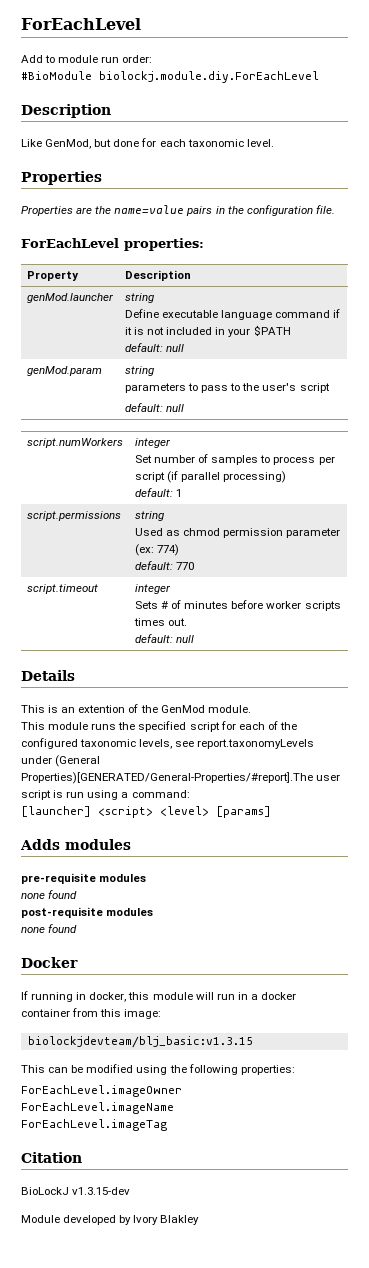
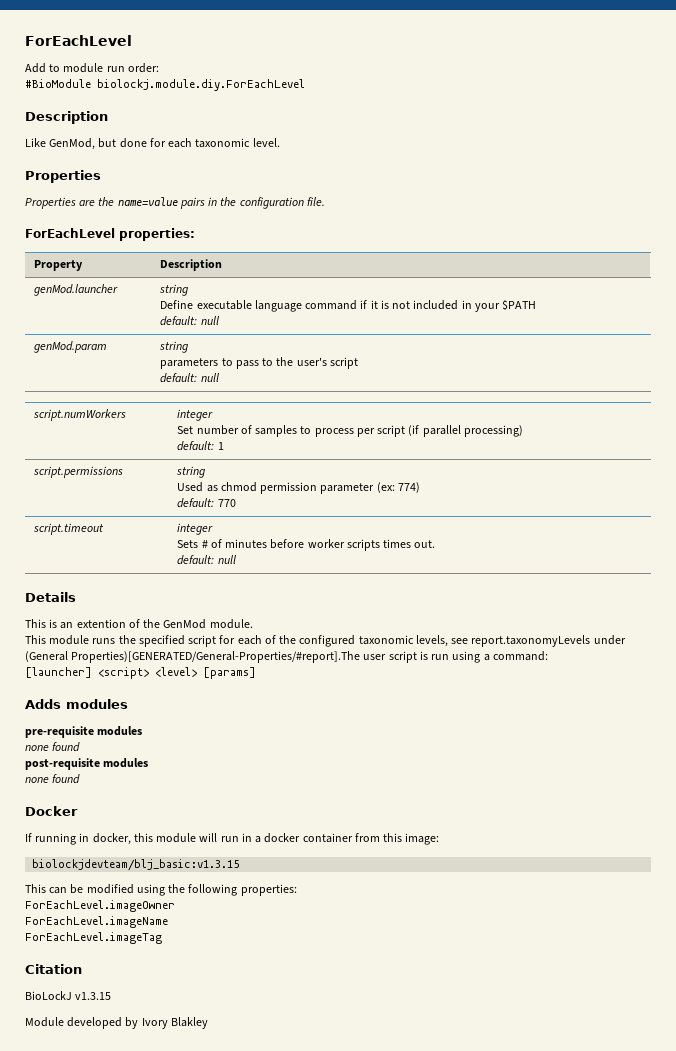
- BioLockJ v1.3.15-dev
+ BioLockJ v1.3.15

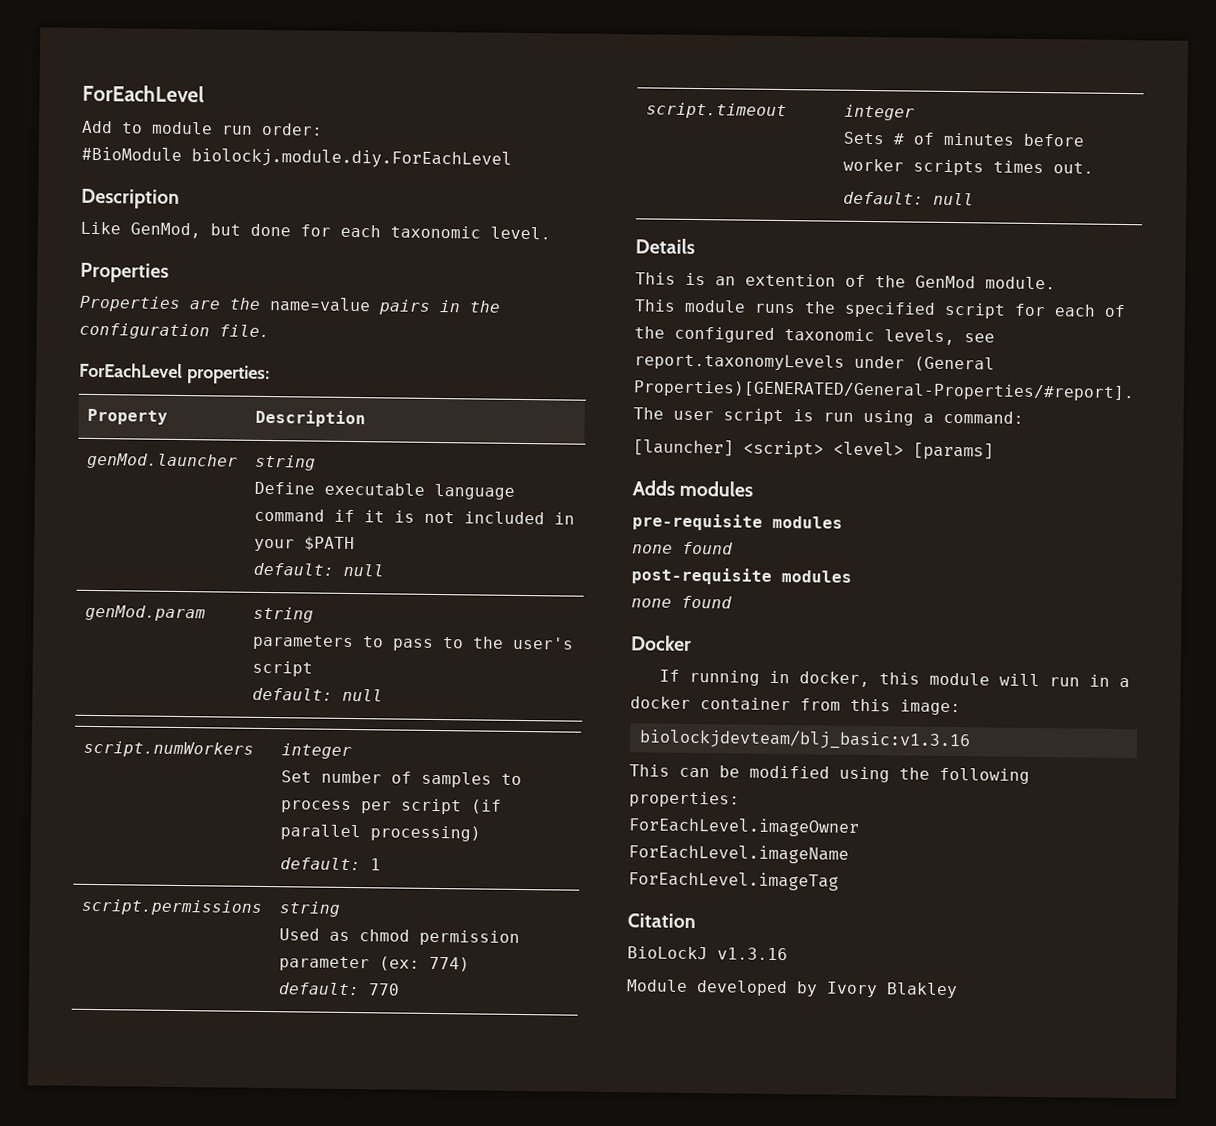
- biolockjdevteam/blj_basic:v1.3.15
+ biolockjdevteam/blj_basic:v1.3.16
- BioLockJ v1.3.15
+ BioLockJ v1.3.16

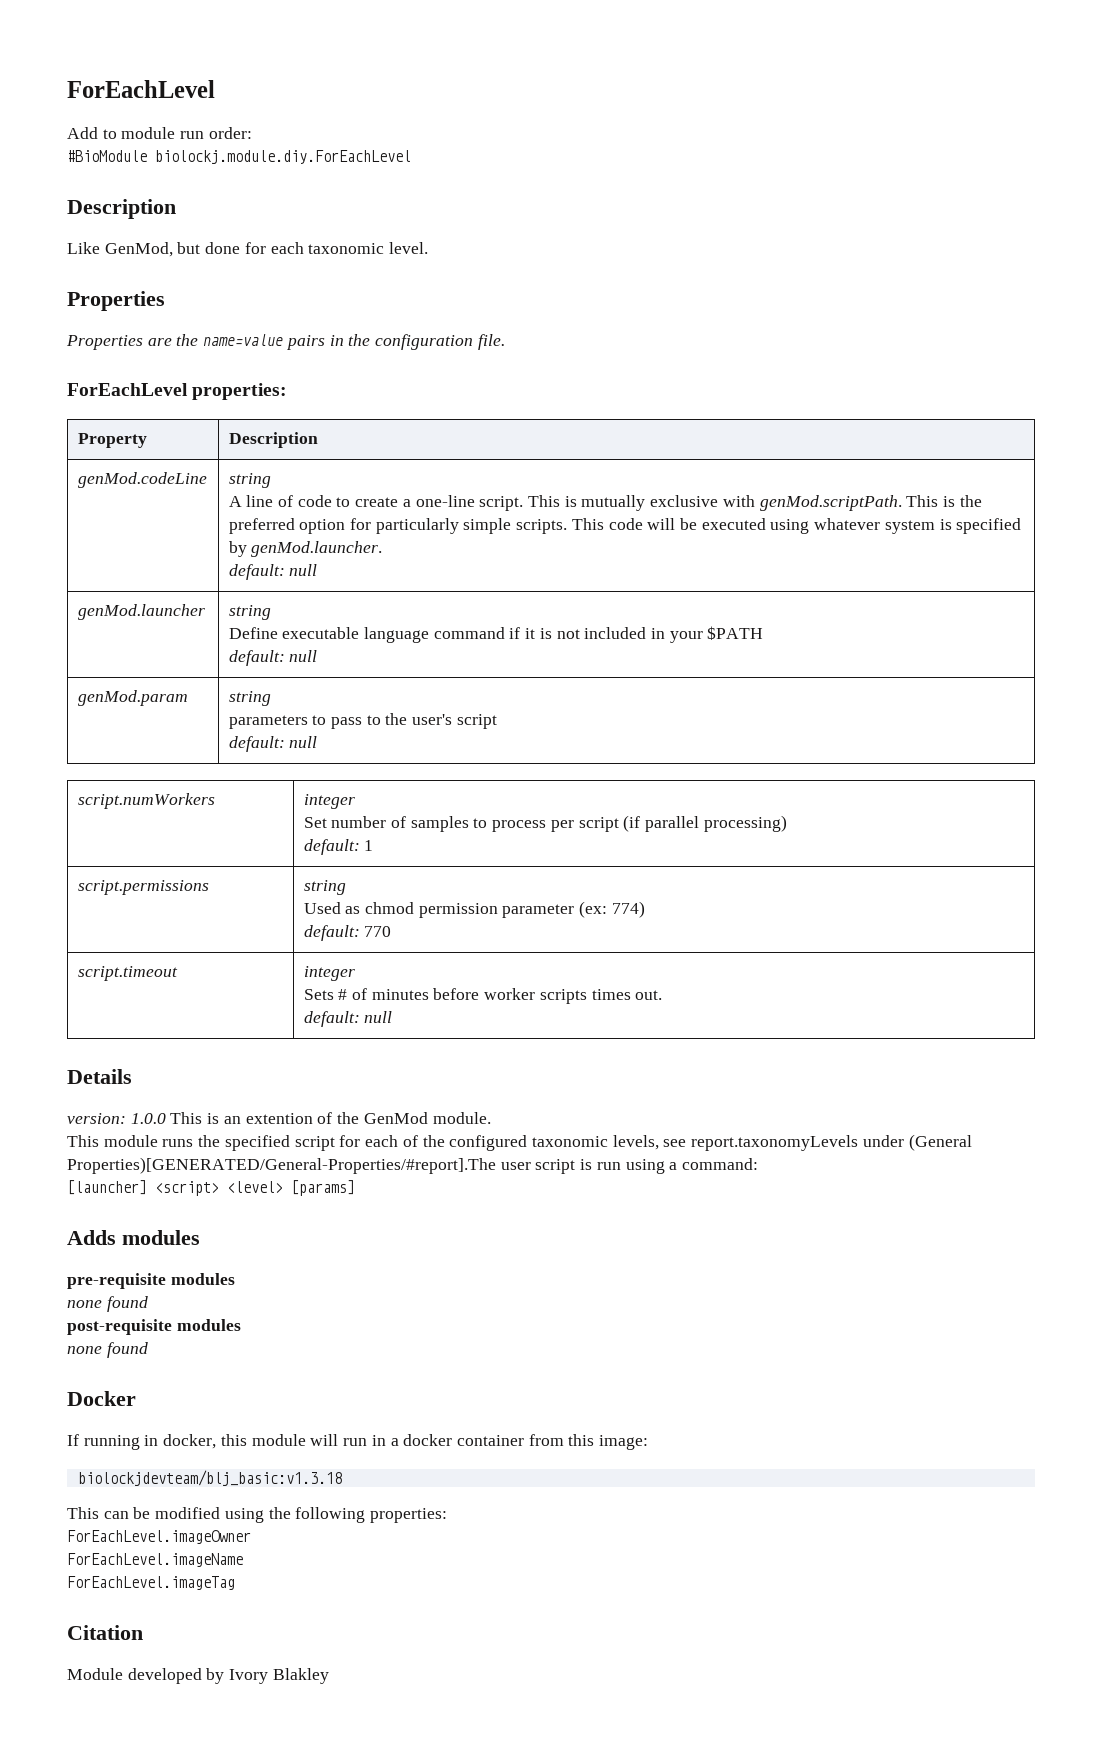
+ genMod.codeLine | string
+ A line of code to create a one-line script. This is mutually exclusive with genMod.scriptPath. This is the preferred option for particularly simple scripts. This code will be executed using whatever system is specified by genMod.launcher.
+ default: null
- This is an extention of the GenMod module.
+ version: 1.0.0 This is an extention of the GenMod module.
- biolockjdevteam/blj_basic:v1.3.16
+ biolockjdevteam/blj_basic:v1.3.18
- BioLockJ v1.3.16

